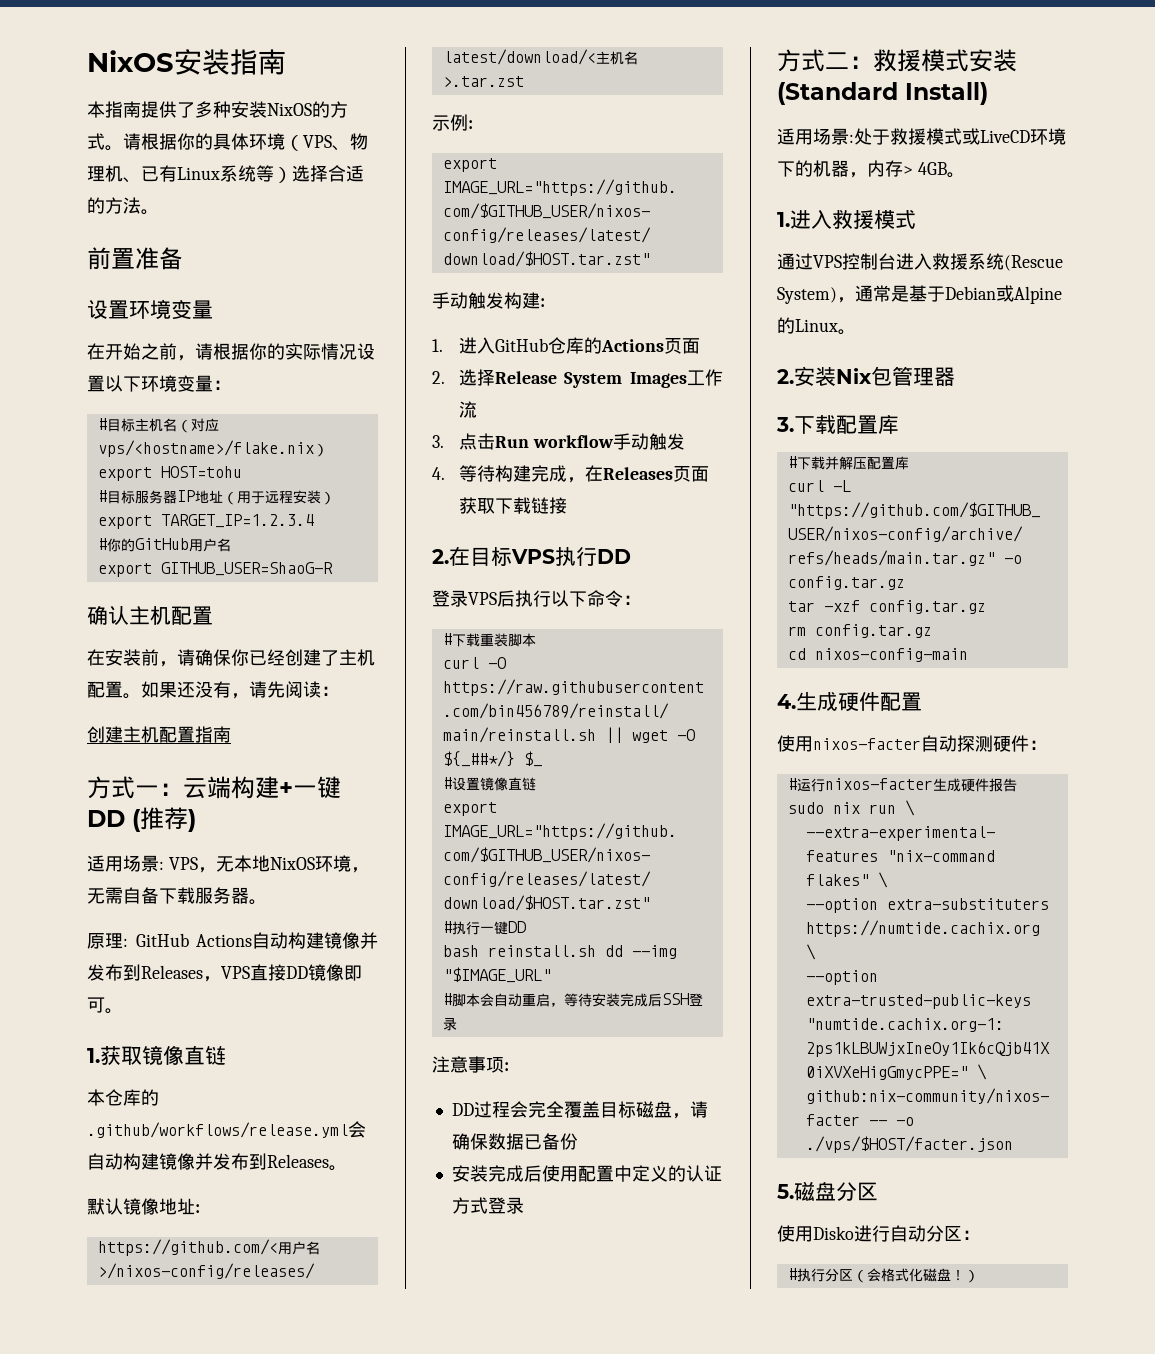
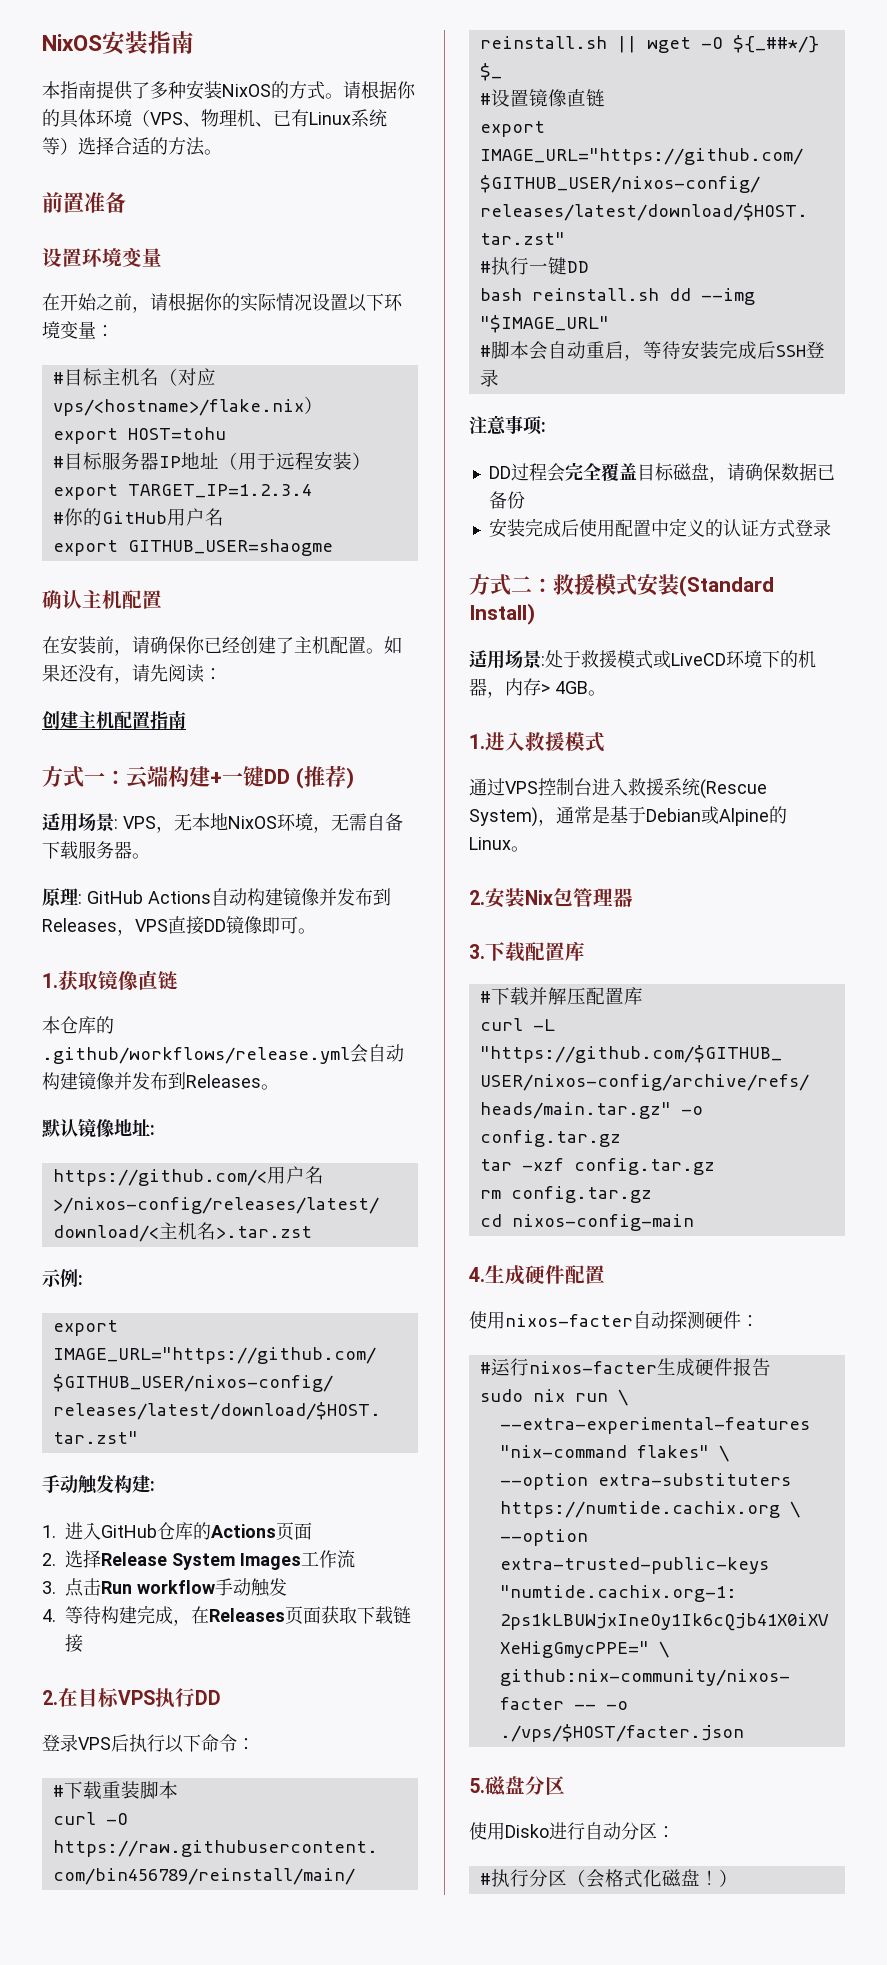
- export GITHUB_USER=ShaoG-R
+ export GITHUB_USER=shaogme

